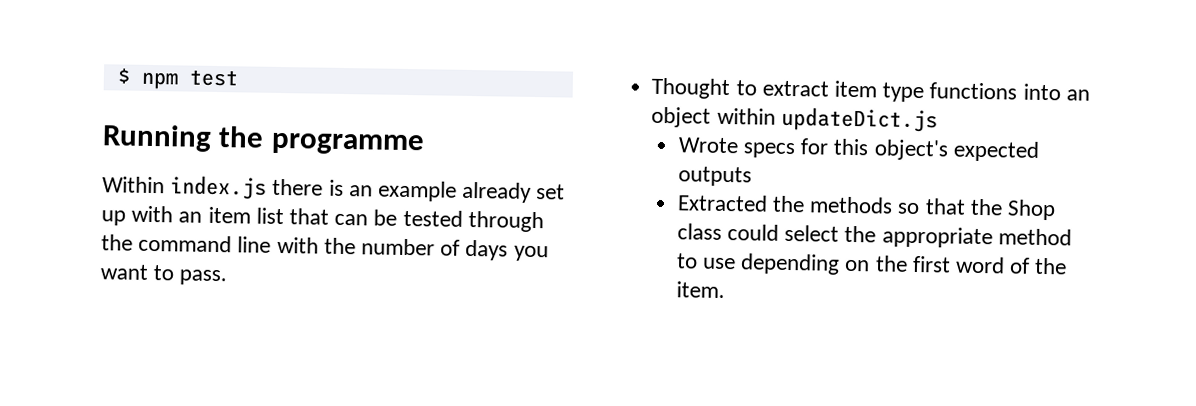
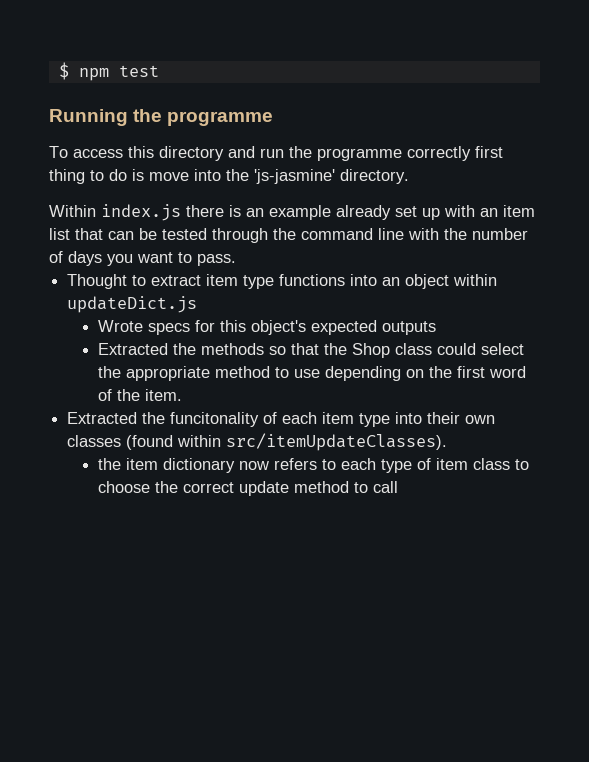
+ To access this directory and run the programme correctly first thing to do is move into the 'js-jasmine' directory.
+ Extracted the funcitonality of each item type into their own classes (found within src/itemUpdateClasses).
+ the item dictionary now refers to each type of item class to choose the correct update method to call

